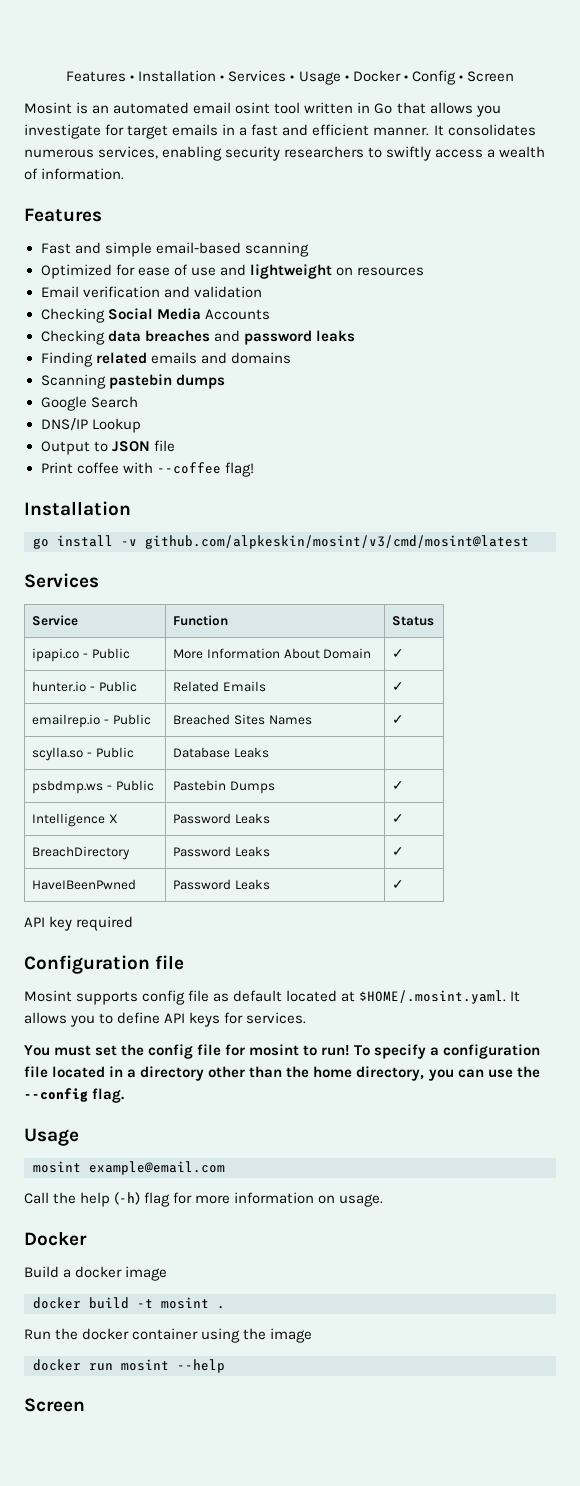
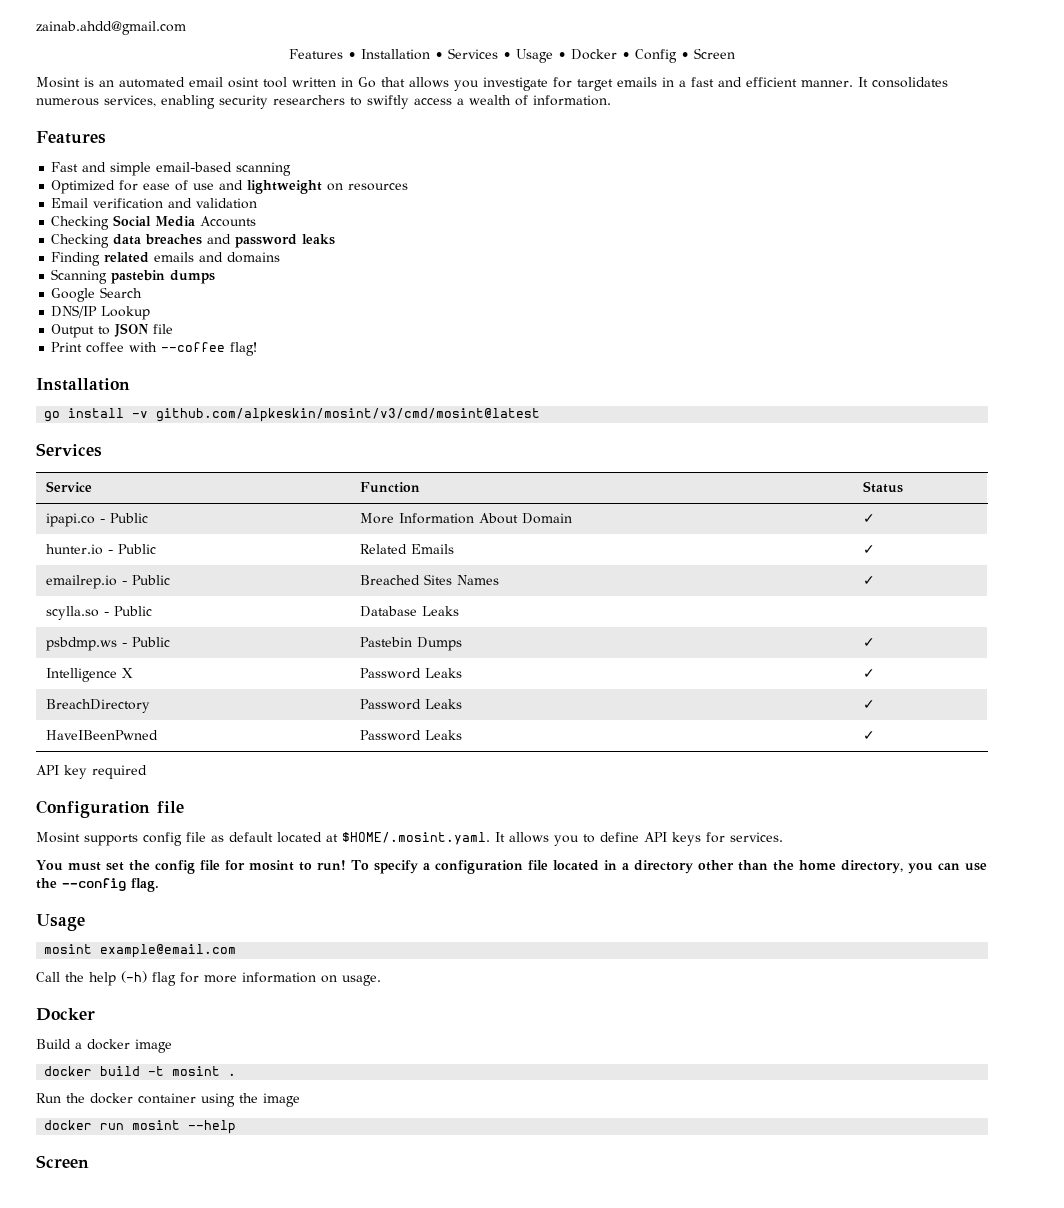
+ zainab.ahdd@gmail.com

